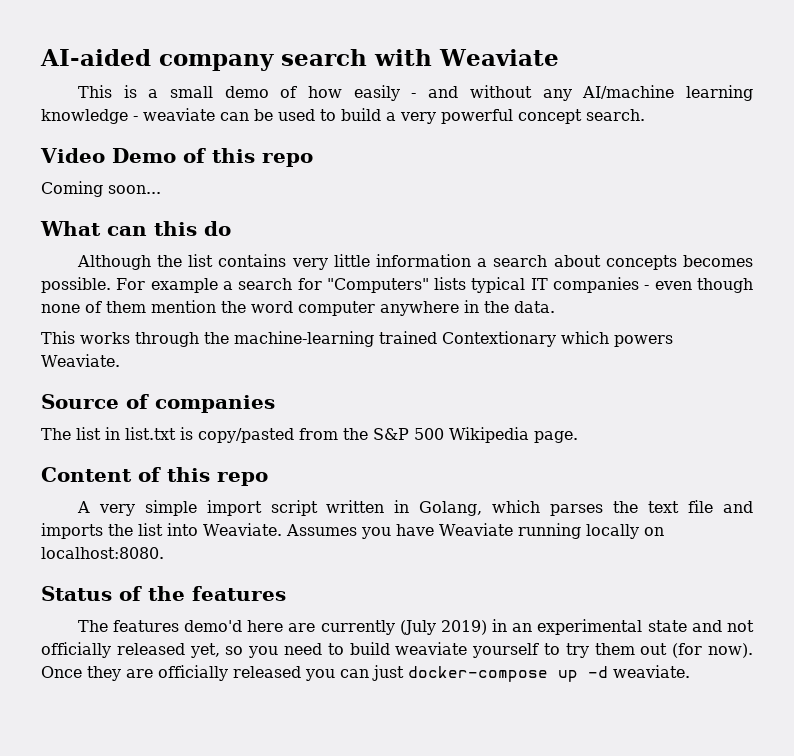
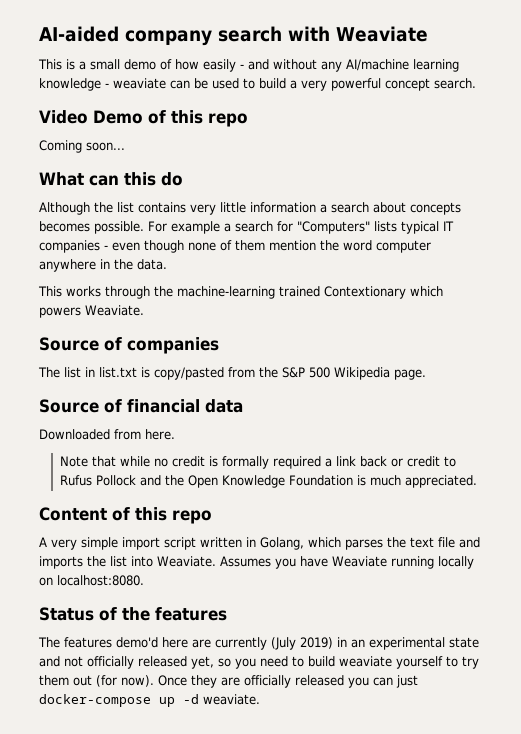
+ Source of financial data
+ Downloaded from here.
+ Note that while no credit is formally required a link back or credit to Rufus Pollock and the Open Knowledge Foundation is much appreciated.

